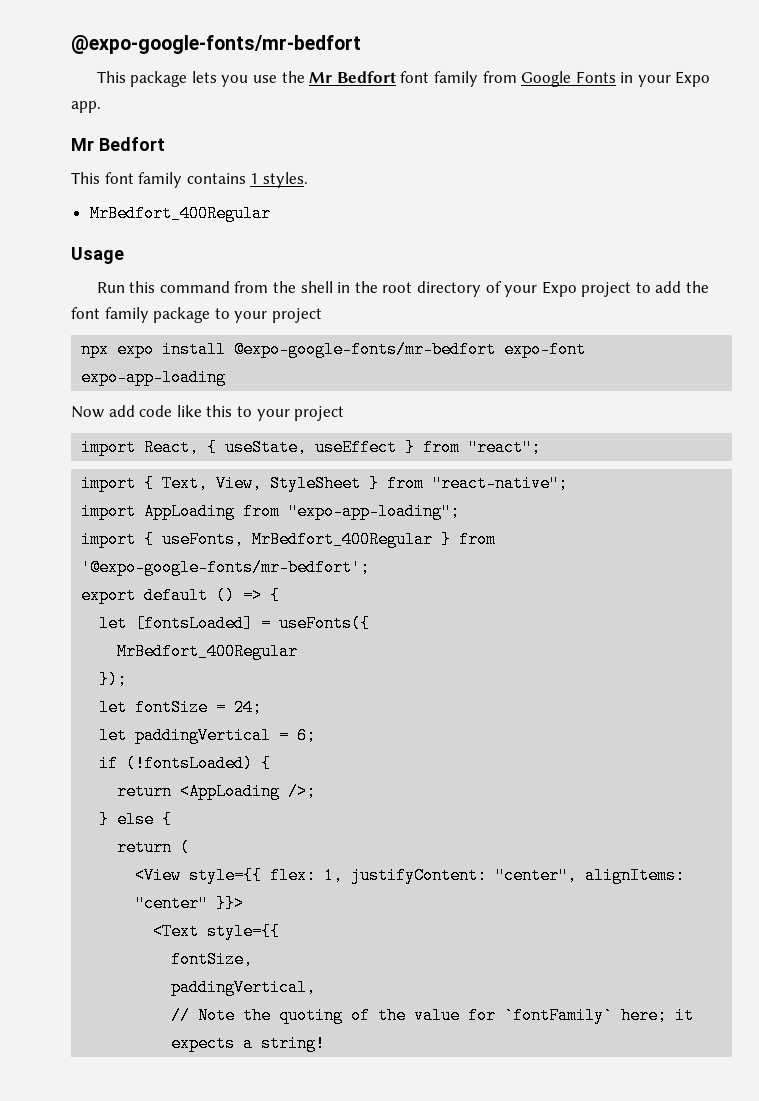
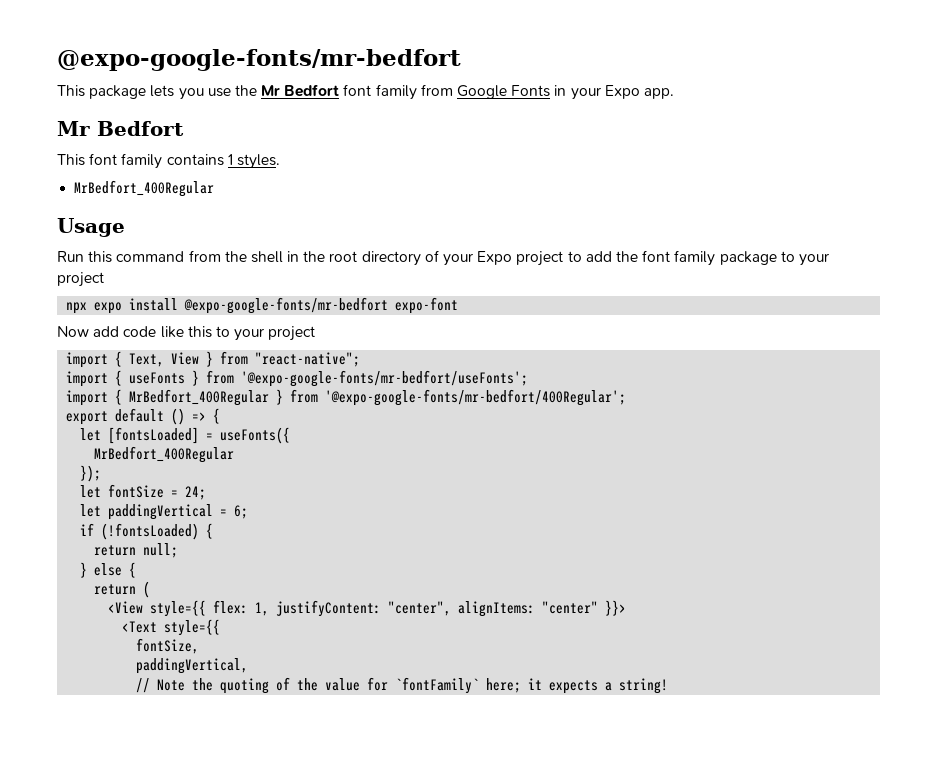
- npx expo install @expo-google-fonts/mr-bedfort expo-font expo-app-loading
+ npx expo install @expo-google-fonts/mr-bedfort expo-font
- import React, { useState, useEffect } from "react";
- import { Text, View, StyleSheet } from "react-native";
+ import { Text, View } from "react-native";
- import AppLoading from "expo-app-loading";
- import { useFonts, MrBedfort_400Regular } from '@expo-google-fonts/mr-bedfort';
+ import { useFonts } from '@expo-google-fonts/mr-bedfort/useFonts';
+ import { MrBedfort_400Regular } from '@expo-google-fonts/mr-bedfort/400Regular';
- return <AppLoading />;
+ return null;

